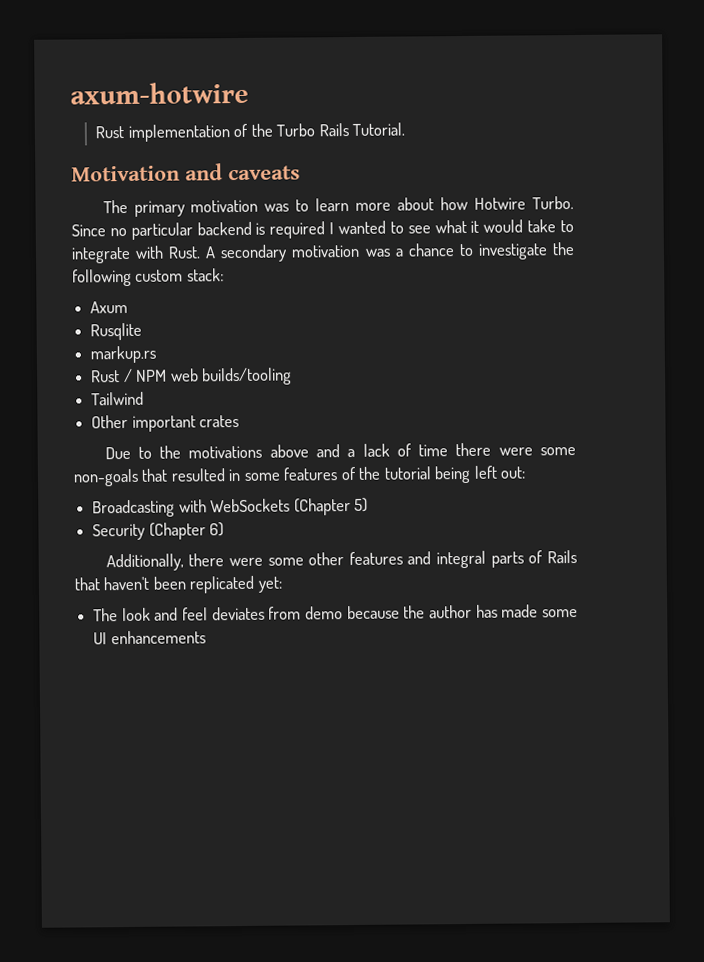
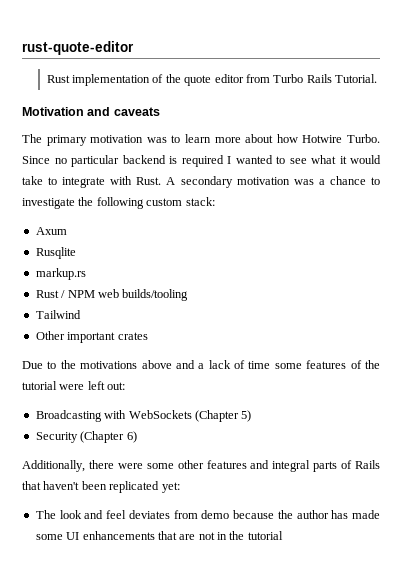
- axum-hotwire
+ rust-quote-editor
- Rust implementation of the Turbo Rails Tutorial.
+ Rust implementation of the quote editor from Turbo Rails Tutorial.
- Due to the motivations above and a lack of time there were some non-goals that resulted in some features of the tutorial being left out:
+ Due to the motivations above and a lack of time some features of the tutorial were left out:
- The look and feel deviates from demo because the author has made some UI enhancements
+ The look and feel deviates from demo because the author has made some UI enhancements that are not in the tutorial

